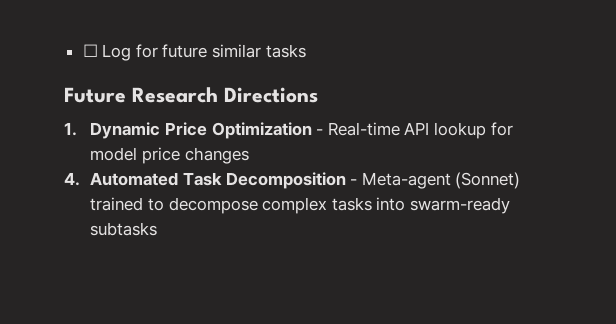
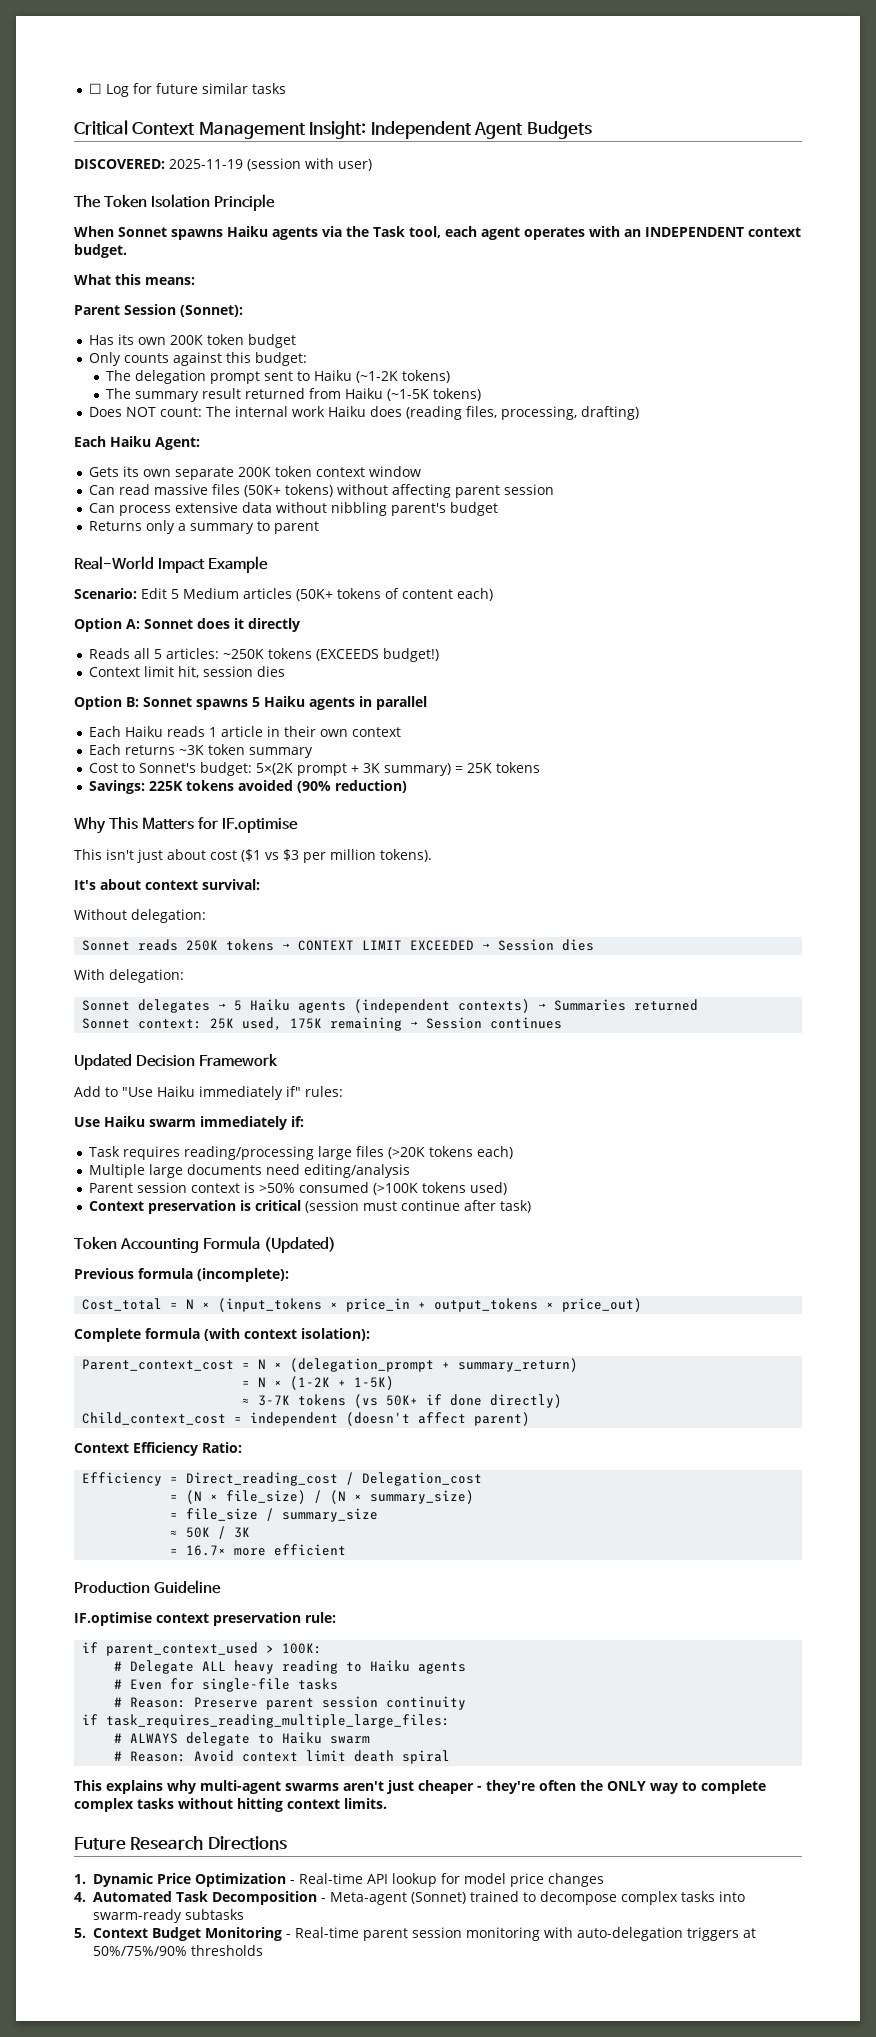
+ Critical Context Management Insight: Independent Agent Budgets
+ DISCOVERED: 2025-11-19 (session with user)
+ The Token Isolation Principle
+ When Sonnet spawns Haiku agents via the Task tool, each agent operates with an INDEPENDENT context budget.
+ What this means:
+ Parent Session (Sonnet):
+ Has its own 200K token budget
+ Only counts against this budget:
+ The delegation prompt sent to Haiku (~1-2K tokens)
+ The summary result returned from Haiku (~1-5K tokens)
+ Does NOT count: The internal work Haiku does (reading files, processing, drafting)
+ Each Haiku Agent:
+ Gets its own separate 200K token context window
+ Can read massive files (50K+ tokens) without affecting parent session
+ Can process extensive data without nibbling parent's budget
+ Returns only a summary to parent
+ Real-World Impact Example
+ Scenario: Edit 5 Medium articles (50K+ tokens of content each)
+ Option A: Sonnet does it directly
+ Reads all 5 articles: ~250K tokens (EXCEEDS budget!)
+ Context limit hit, session dies
+ Option B: Sonnet spawns 5 Haiku agents in parallel
+ Each Haiku reads 1 article in their own context
+ Each returns ~3K token summary
+ Cost to Sonnet's budget: 5×(2K prompt + 3K summary) = 25K tokens
+ Savings: 225K tokens avoided (90% reduction)
+ Why This Matters for IF.optimise
+ This isn't just about cost ($1 vs $3 per million tokens).
+ It's about context survival:
+ Without delegation:
+ Sonnet reads 250K tokens → CONTEXT LIMIT EXCEEDED → Session dies
+ With delegation:
+ Sonnet delegates → 5 Haiku agents (independent contexts) → Summaries returned
+ Sonnet context: 25K used, 175K remaining → Session continues
+ Updated Decision Framework
+ Add to "Use Haiku immediately if" rules:
+ Use Haiku swarm immediately if:
+ Task requires reading/processing large files (>20K tokens each)
+ Multiple large documents need editing/analysis
+ Parent session context is >50% consumed (>100K tokens used)
+ Context preservation is critical (session must continue after task)
+ Token Accounting Formula (Updated)
+ Previous formula (incomplete):
+ Cost_total = N × (input_tokens × price_in + output_tokens × price_out)
+ Complete formula (with context isolation):
+ Parent_context_cost = N × (delegation_prompt + summary_return)
+ = N × (1-2K + 1-5K)
+ ≈ 3-7K tokens (vs 50K+ if done directly)
+ Child_context_cost = independent (doesn't affect parent)
+ Context Efficiency Ratio:
+ Efficiency = Direct_reading_cost / Delegation_cost
+ = (N × file_size) / (N × summary_size)
+ = file_size / summary_size
+ ≈ 50K / 3K
+ = 16.7× more efficient
+ Production Guideline
+ IF.optimise context preservation rule:
+ if parent_context_used > 100K:
+ # Delegate ALL heavy reading to Haiku agents
+ # Even for single-file tasks
+ # Reason: Preserve parent session continuity
+ if task_requires_reading_multiple_large_files:
+ # ALWAYS delegate to Haiku swarm
+ # Reason: Avoid context limit death spiral
+ This explains why multi-agent swarms aren't just cheaper - they're often the ONLY way to complete complex tasks without hitting context limits.
+ 5. Context Budget Monitoring - Real-time parent session monitoring with auto-delegation triggers at 50%/75%/90% thresholds

